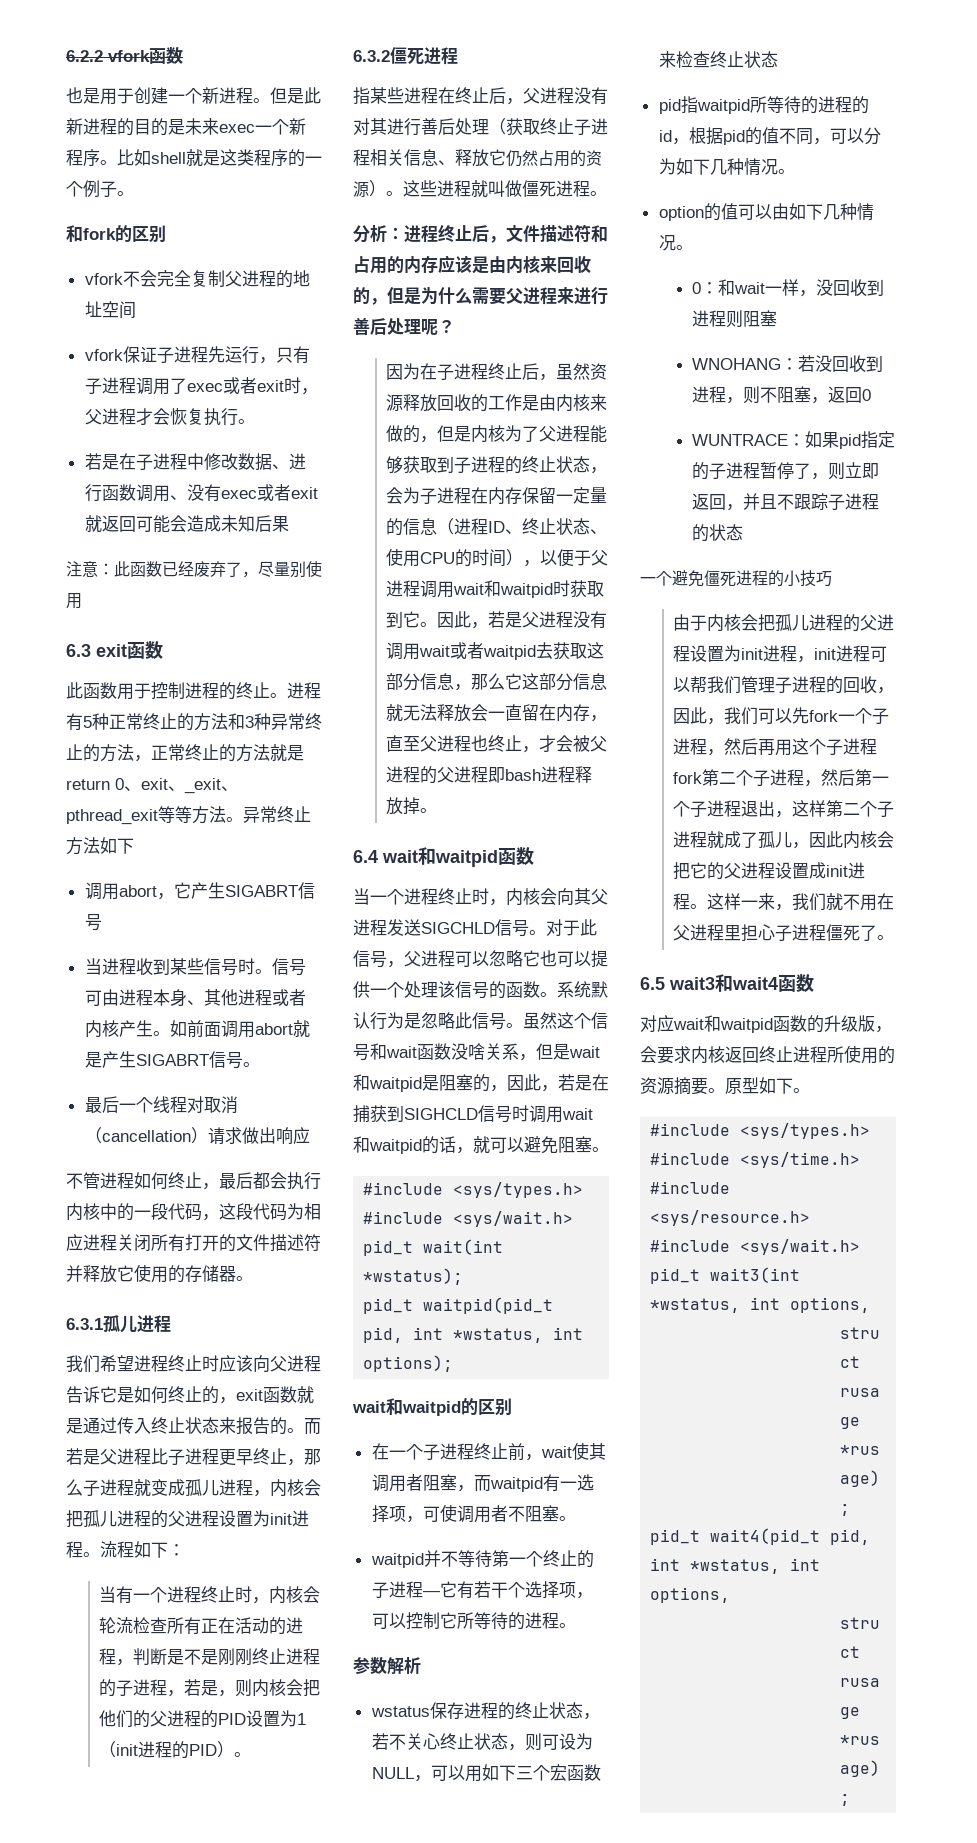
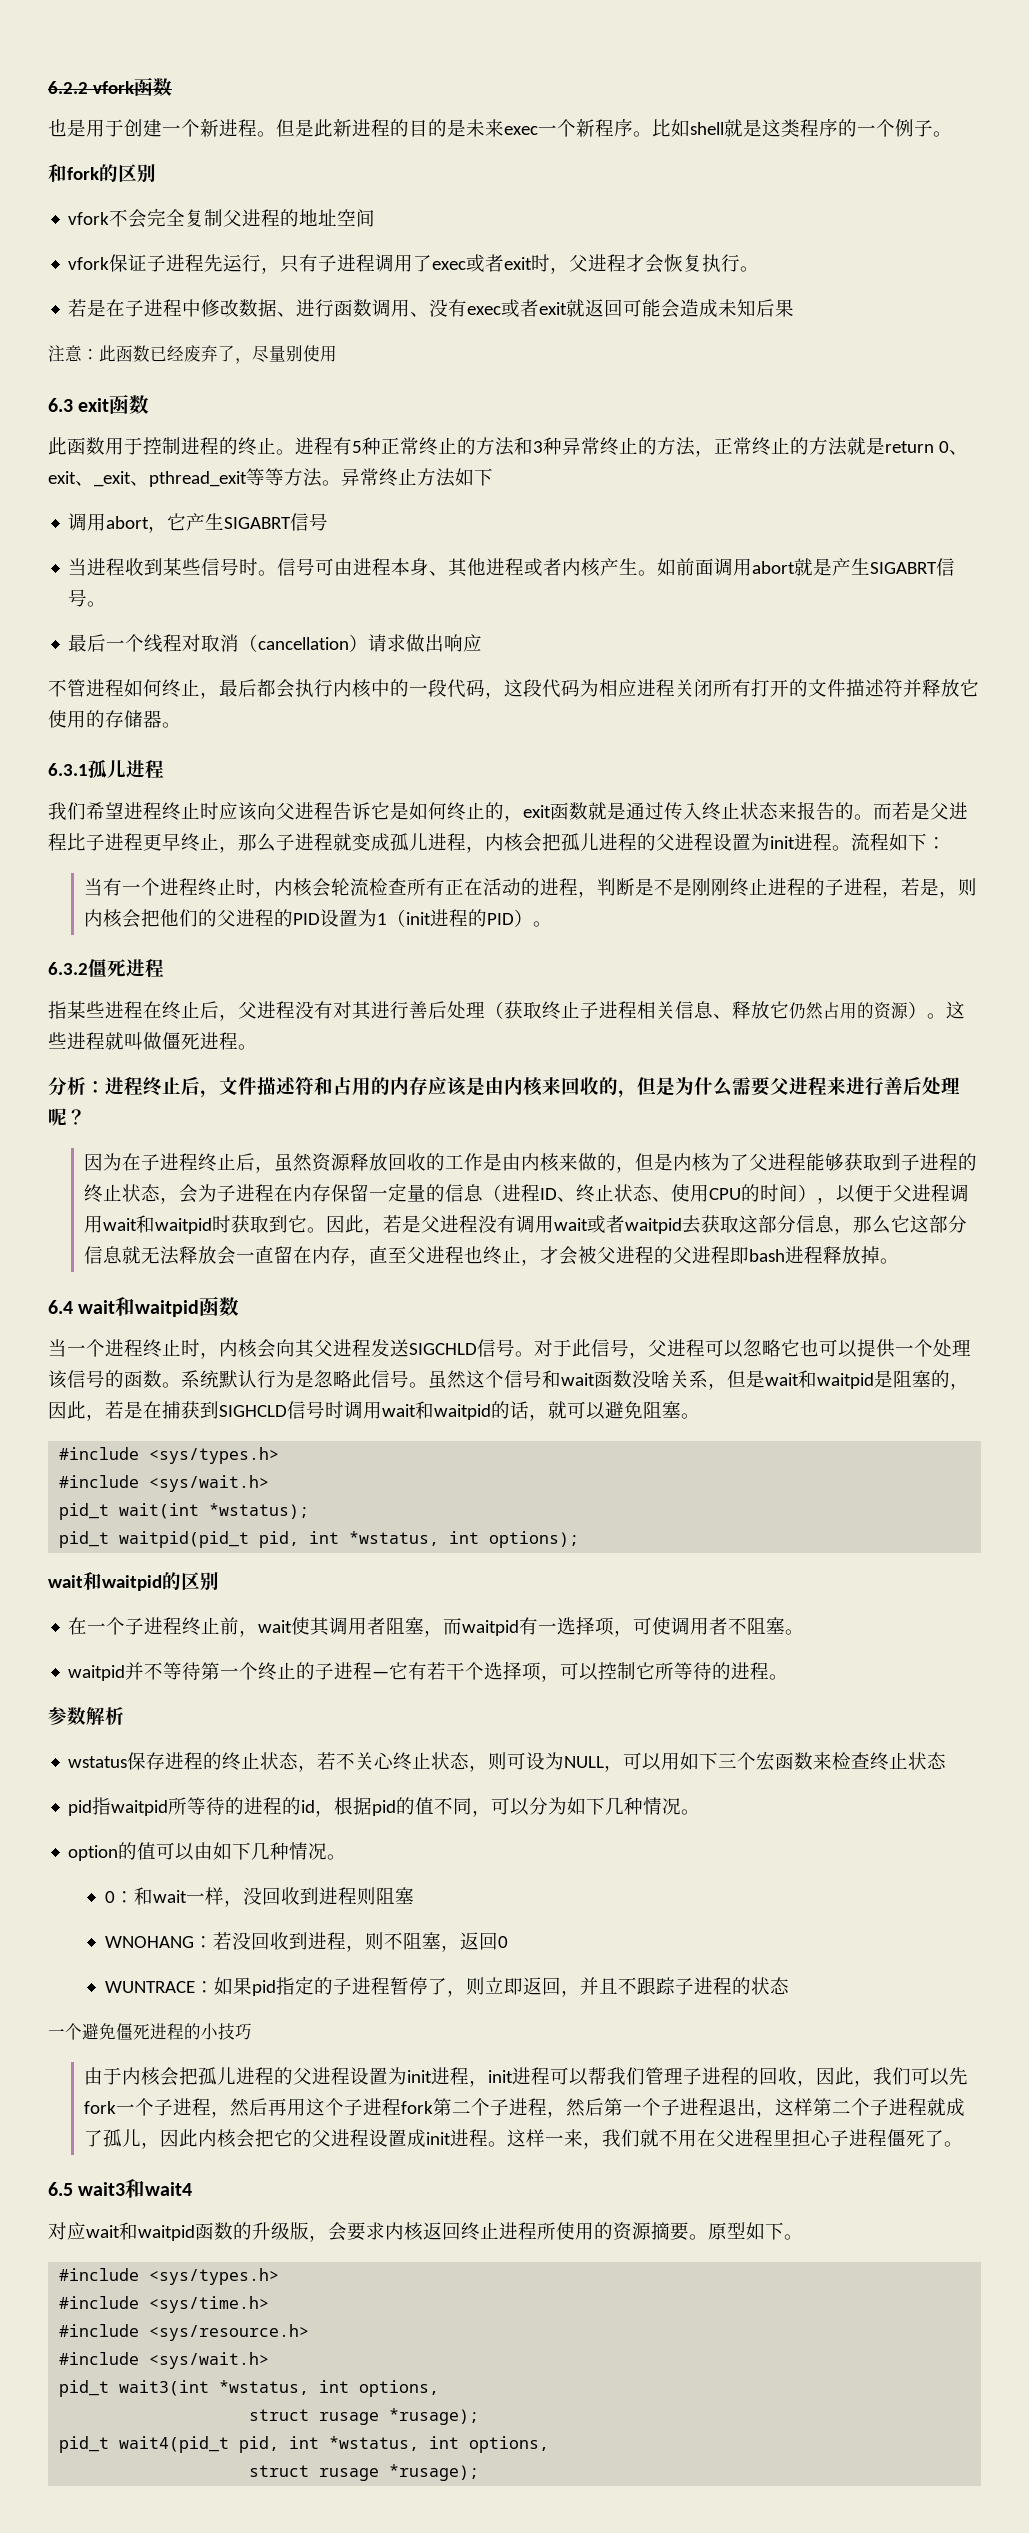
- 6.5 wait3和wait4函数
+ 6.5 wait3和wait4

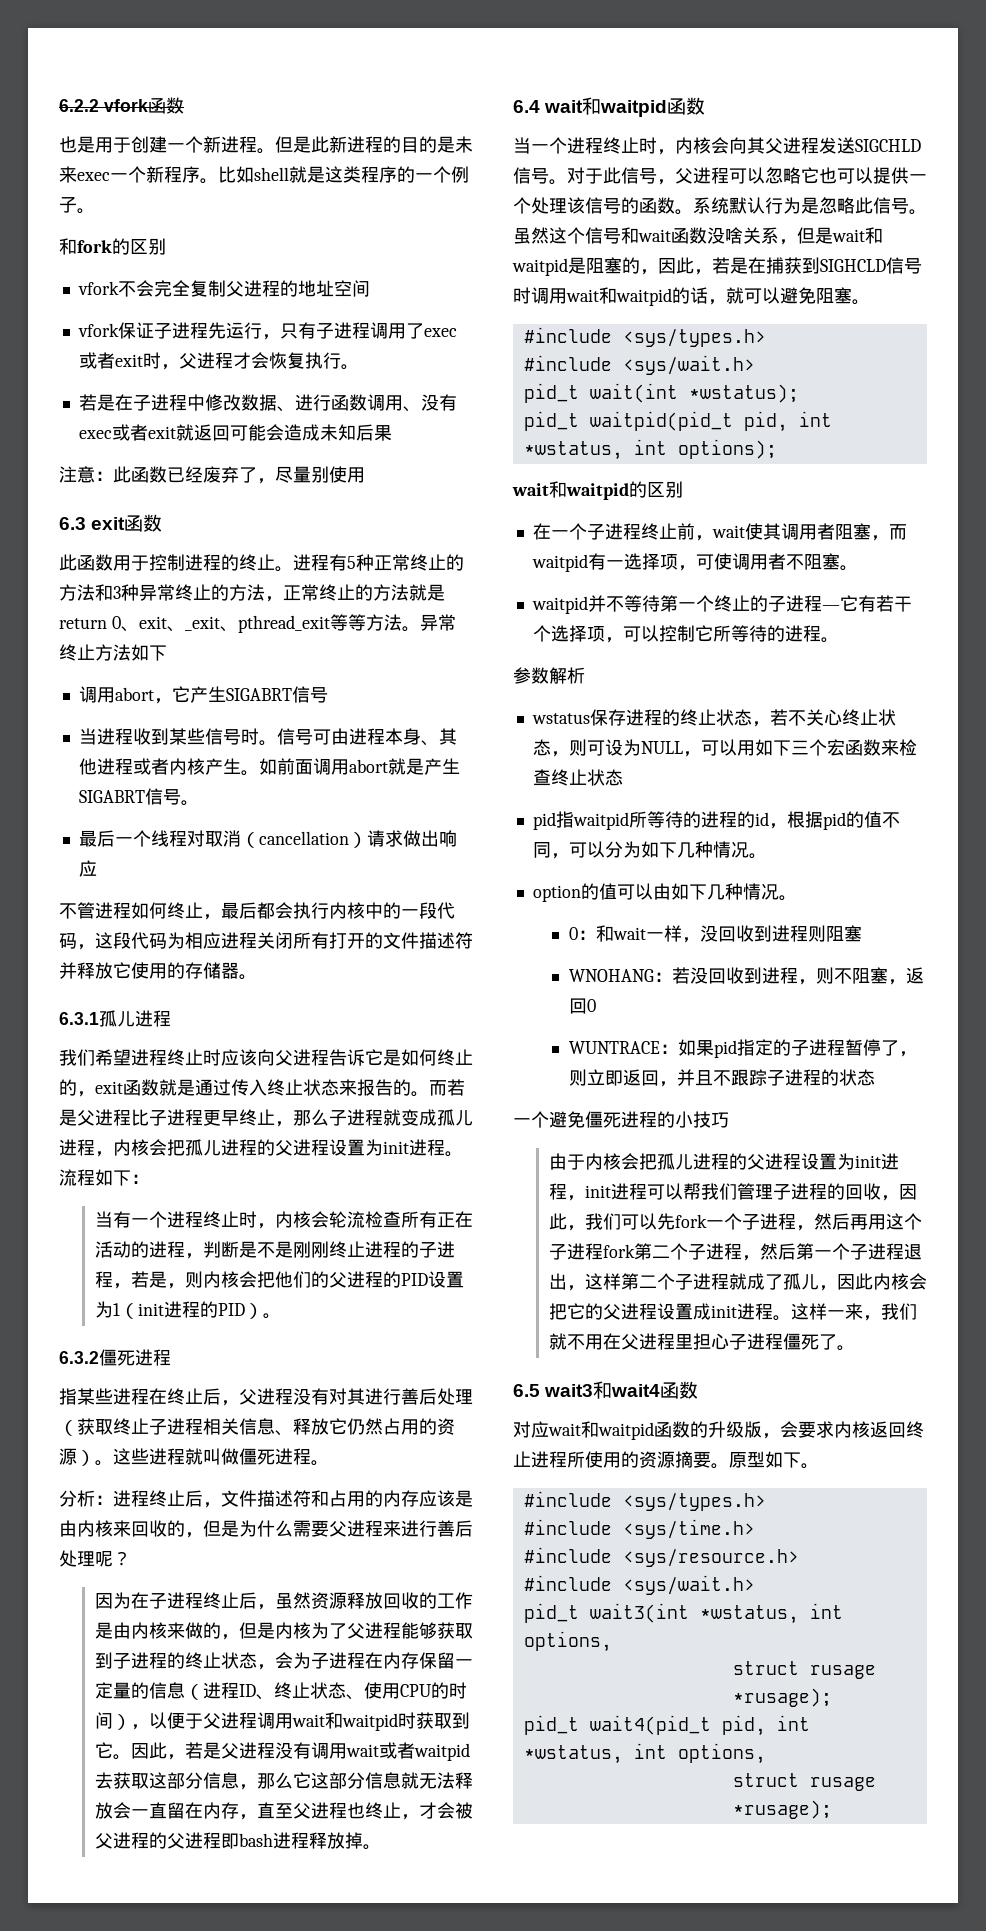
- 6.5 wait3和wait4
+ 6.5 wait3和wait4函数

